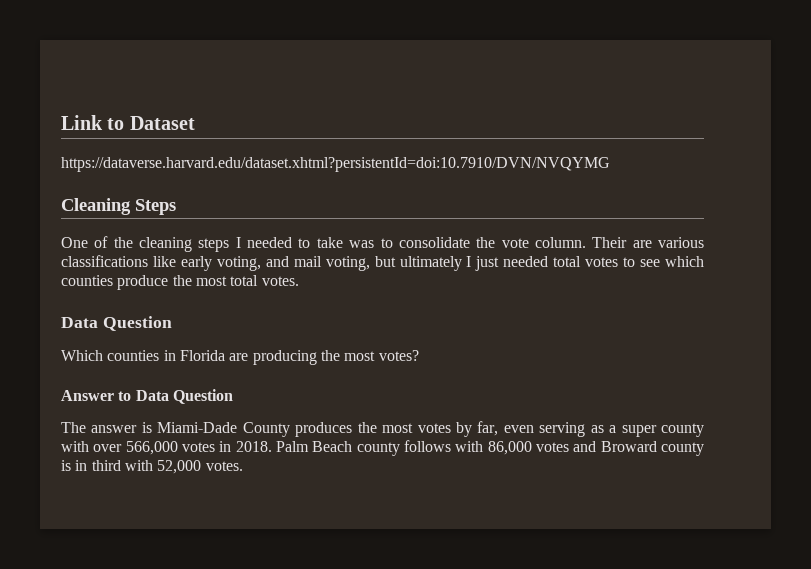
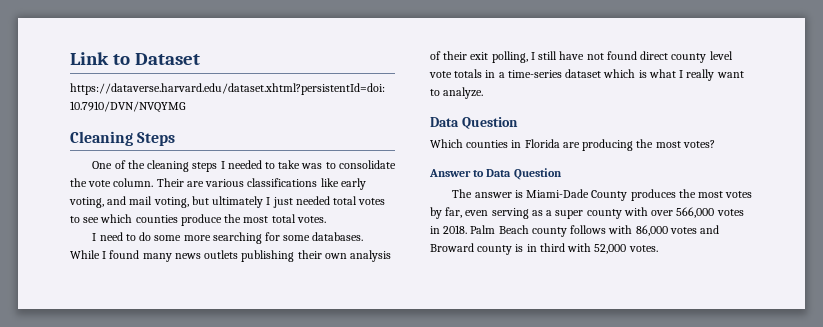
+ I need to do some more searching for some databases. While I found many news outlets publishing their own analysis of their exit polling, I still have not found direct county level vote totals in a time-series dataset which is what I really want to analyze.

